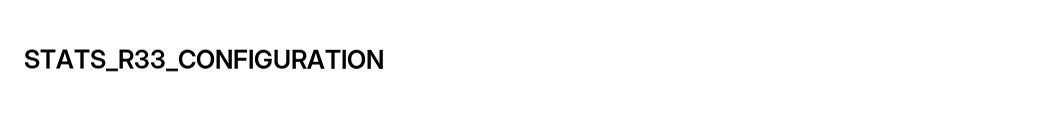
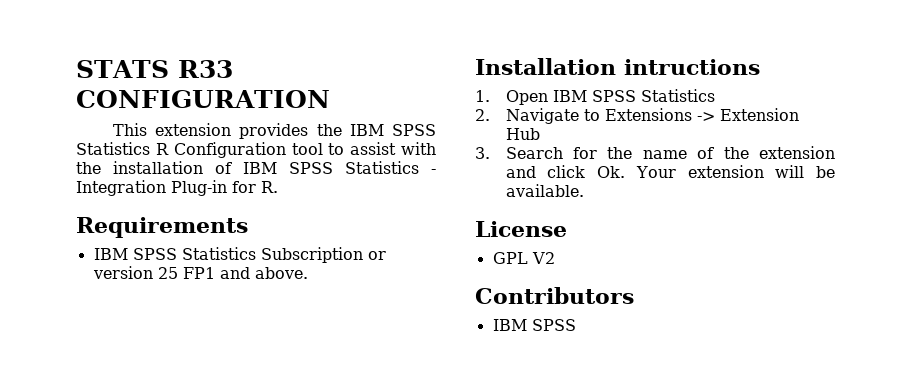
- STATS_R33_CONFIGURATION
+ STATS R33 CONFIGURATION
+ This extension provides the IBM SPSS Statistics R Configuration tool to assist with the installation of IBM SPSS Statistics - Integration Plug-in for R.
+ Requirements
+ IBM SPSS Statistics Subscription or version 25 FP1 and above.
+ Installation intructions
+ 1. Open IBM SPSS Statistics
+ 2. Navigate to Extensions -> Extension Hub
+ 3. Search for the name of the extension and click Ok. Your extension will be available.
+ License
+ GPL V2
+ Contributors
+ IBM SPSS

